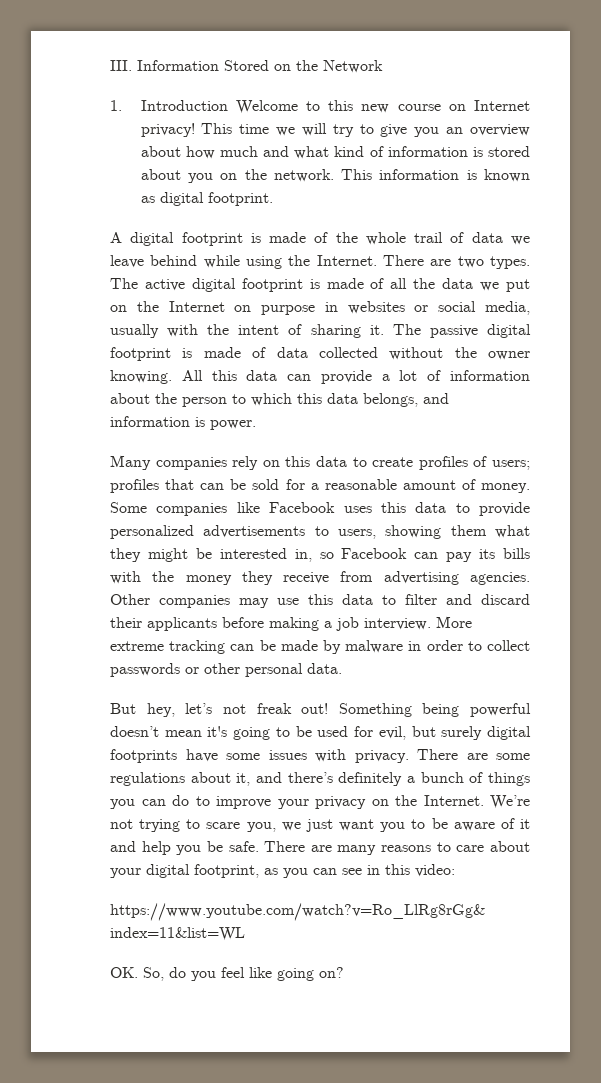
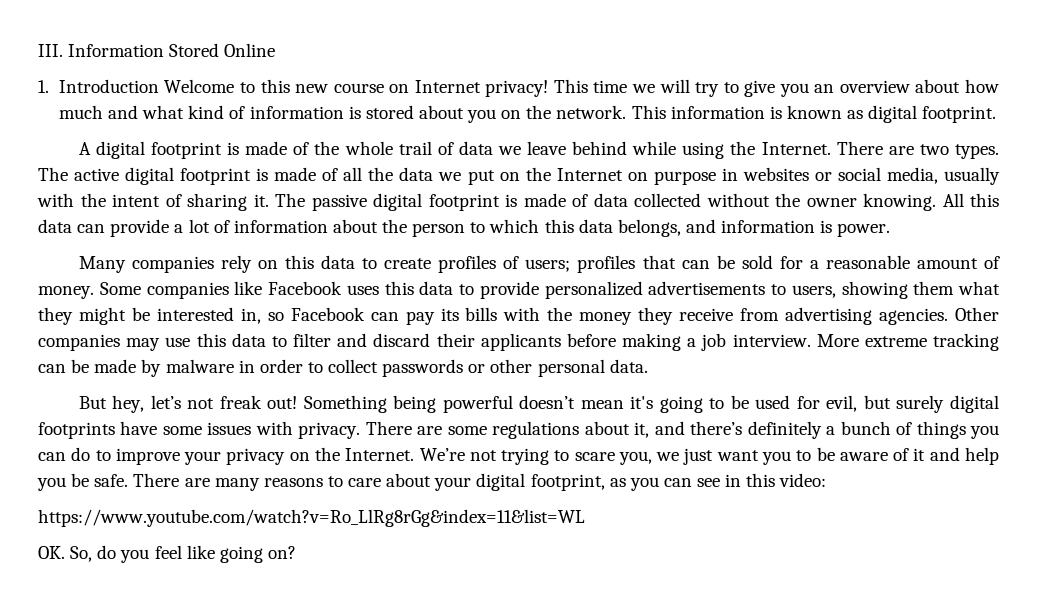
- III. Information Stored on the Network
+ III. Information Stored Online

